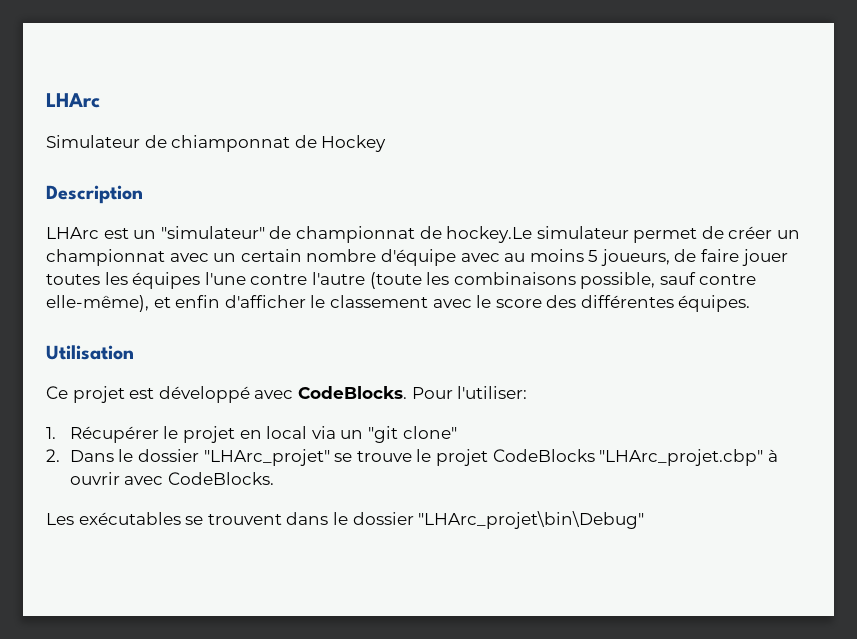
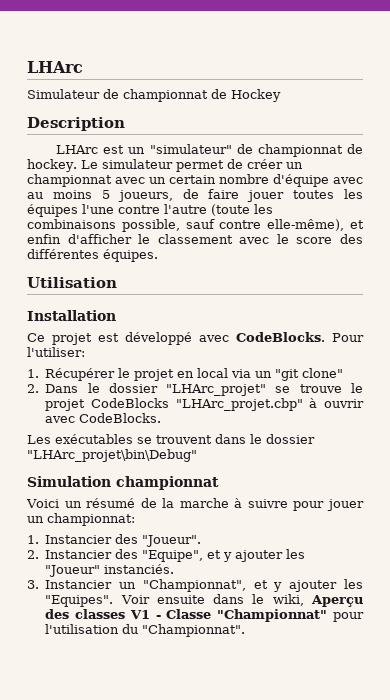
- Simulateur de chiamponnat de Hockey
+ Simulateur de championnat de Hockey
- LHArc est un "simulateur" de championnat de hockey.Le simulateur permet de créer un championnat avec un certain nombre d'équipe avec au moins 5 joueurs, de faire jouer toutes les équipes l'une contre l'autre (toute les combinaisons possible, sauf contre elle-même), et enfin d'afficher le classement avec le score des différentes équipes.
+ LHArc est un "simulateur" de championnat de hockey. Le simulateur permet de créer un championnat avec un certain nombre d'équipe avec au moins 5 joueurs, de faire jouer toutes les équipes l'une contre l'autre (toute les combinaisons possible, sauf contre elle-même), et enfin d'afficher le classement avec le score des différentes équipes.
+ Installation
+ Simulation championnat
+ Voici un résumé de la marche à suivre pour jouer un championnat:
+ 1. Instancier des "Joueur".
+ 2. Instancier des "Equipe", et y ajouter les "Joueur" instanciés.
+ 3. Instancier un "Championnat", et y ajouter les "Equipes". Voir ensuite dans le wiki, Aperçu des classes V1 - Classe "Championnat" pour l'utilisation du "Championnat".

